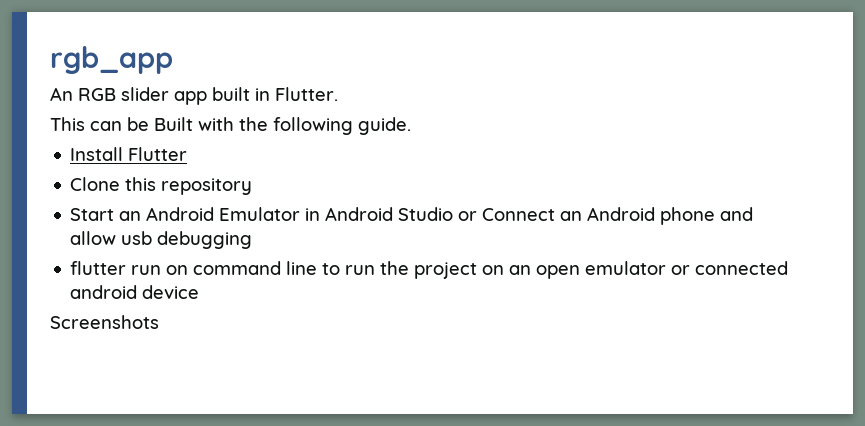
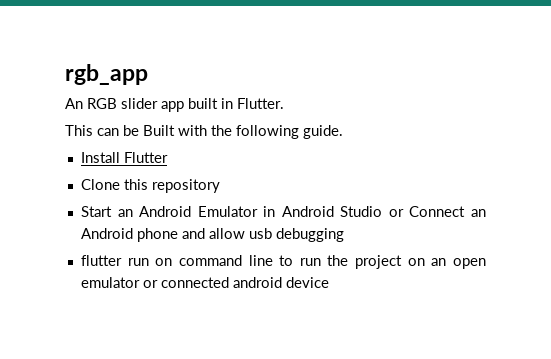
- Screenshots

